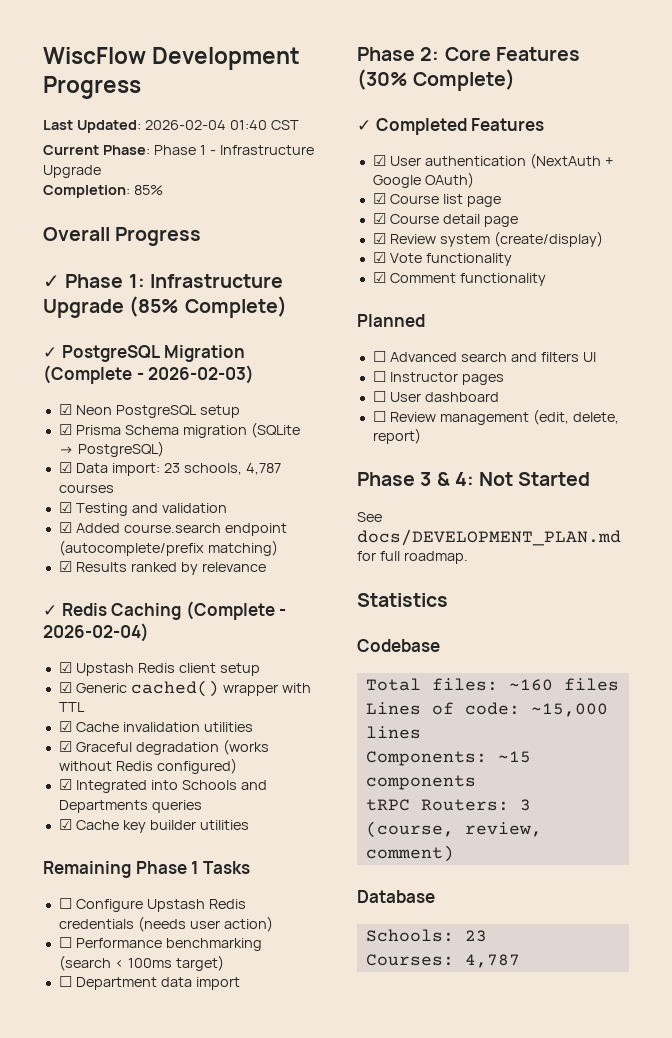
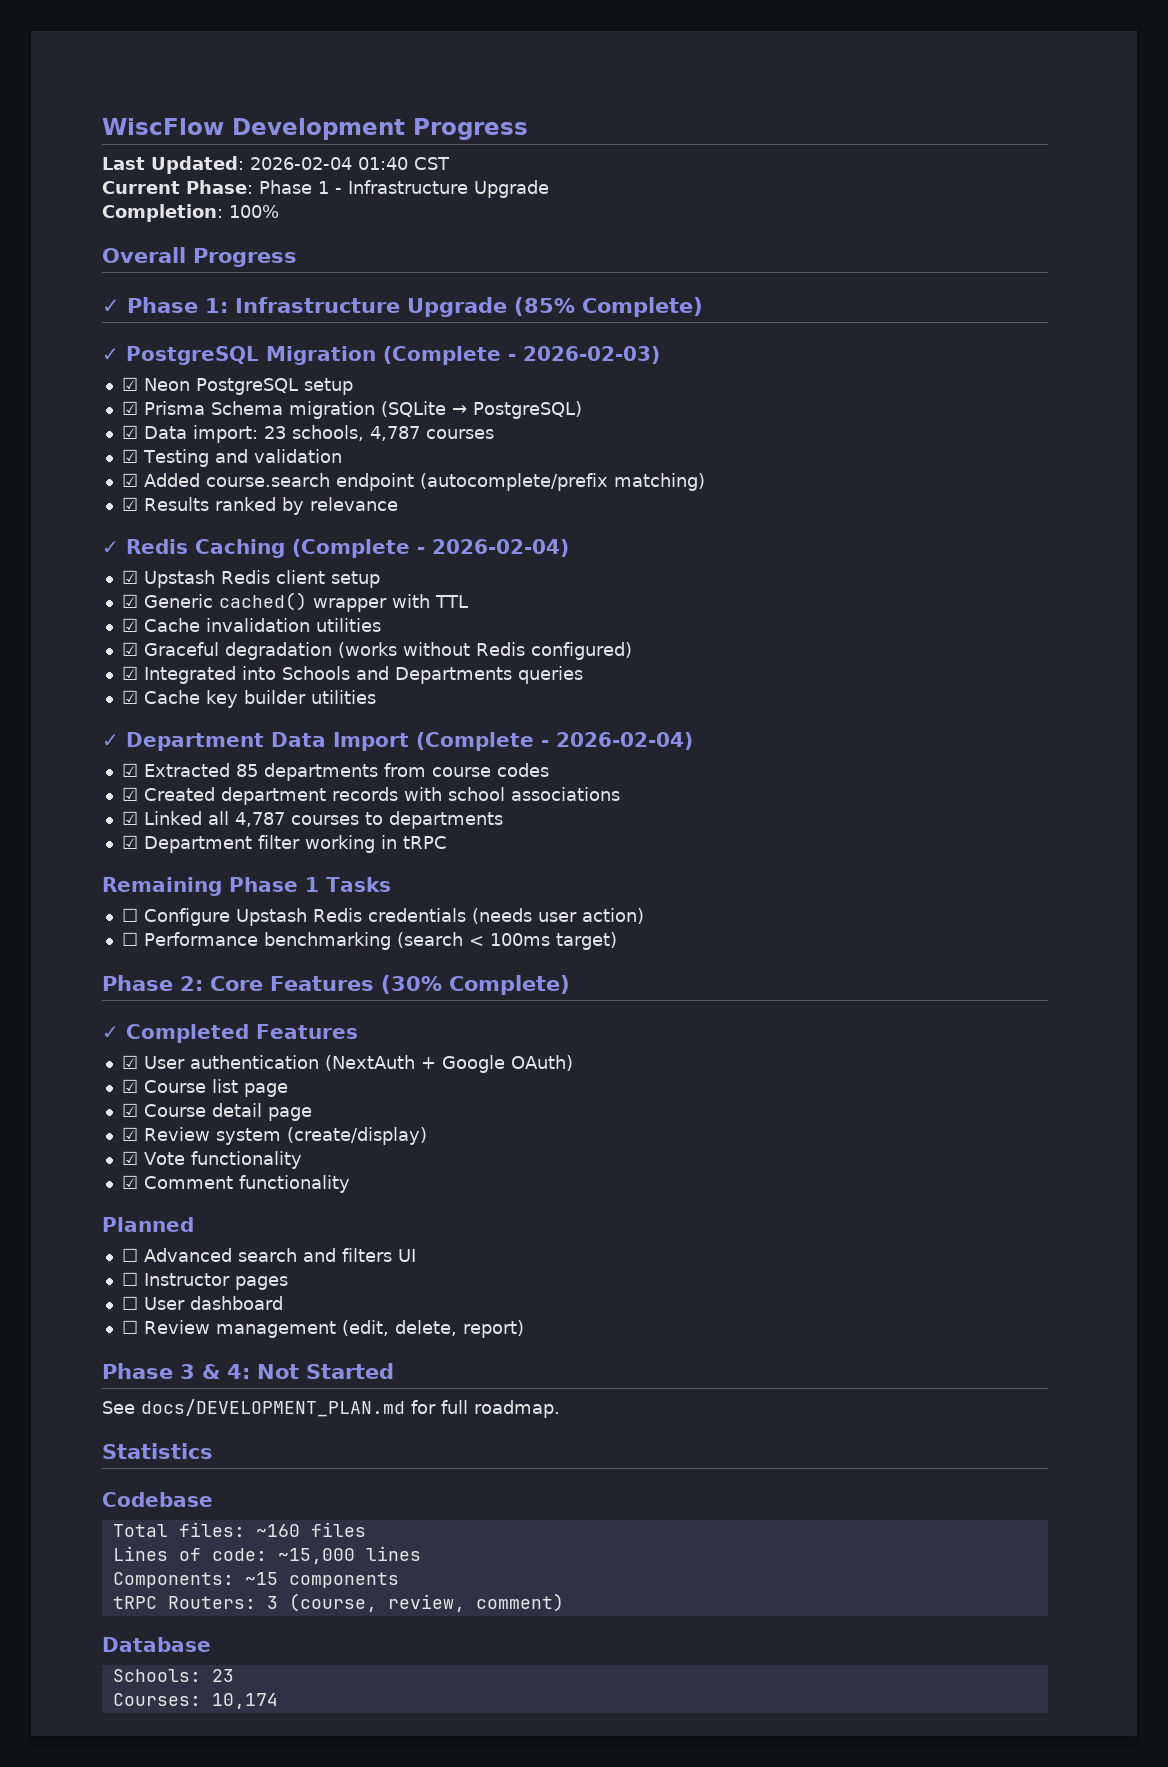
- Completion: 85%
+ Completion: 100%
+ ✓ Department Data Import (Complete - 2026-02-04)
+ ☑ Extracted 85 departments from course codes
+ ☑ Created department records with school associations
+ ☑ Linked all 4,787 courses to departments
+ ☑ Department filter working in tRPC
- ☐ Department data import
- Courses: 4,787
+ Courses: 10,174

